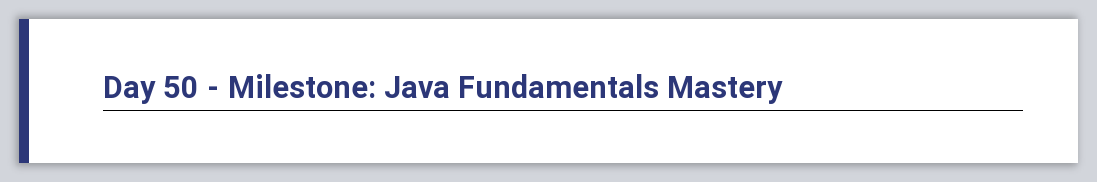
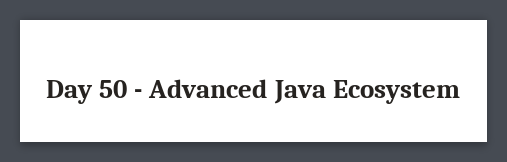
- Day 50 - Milestone: Java Fundamentals Mastery
+ Day 50 - Advanced Java Ecosystem

